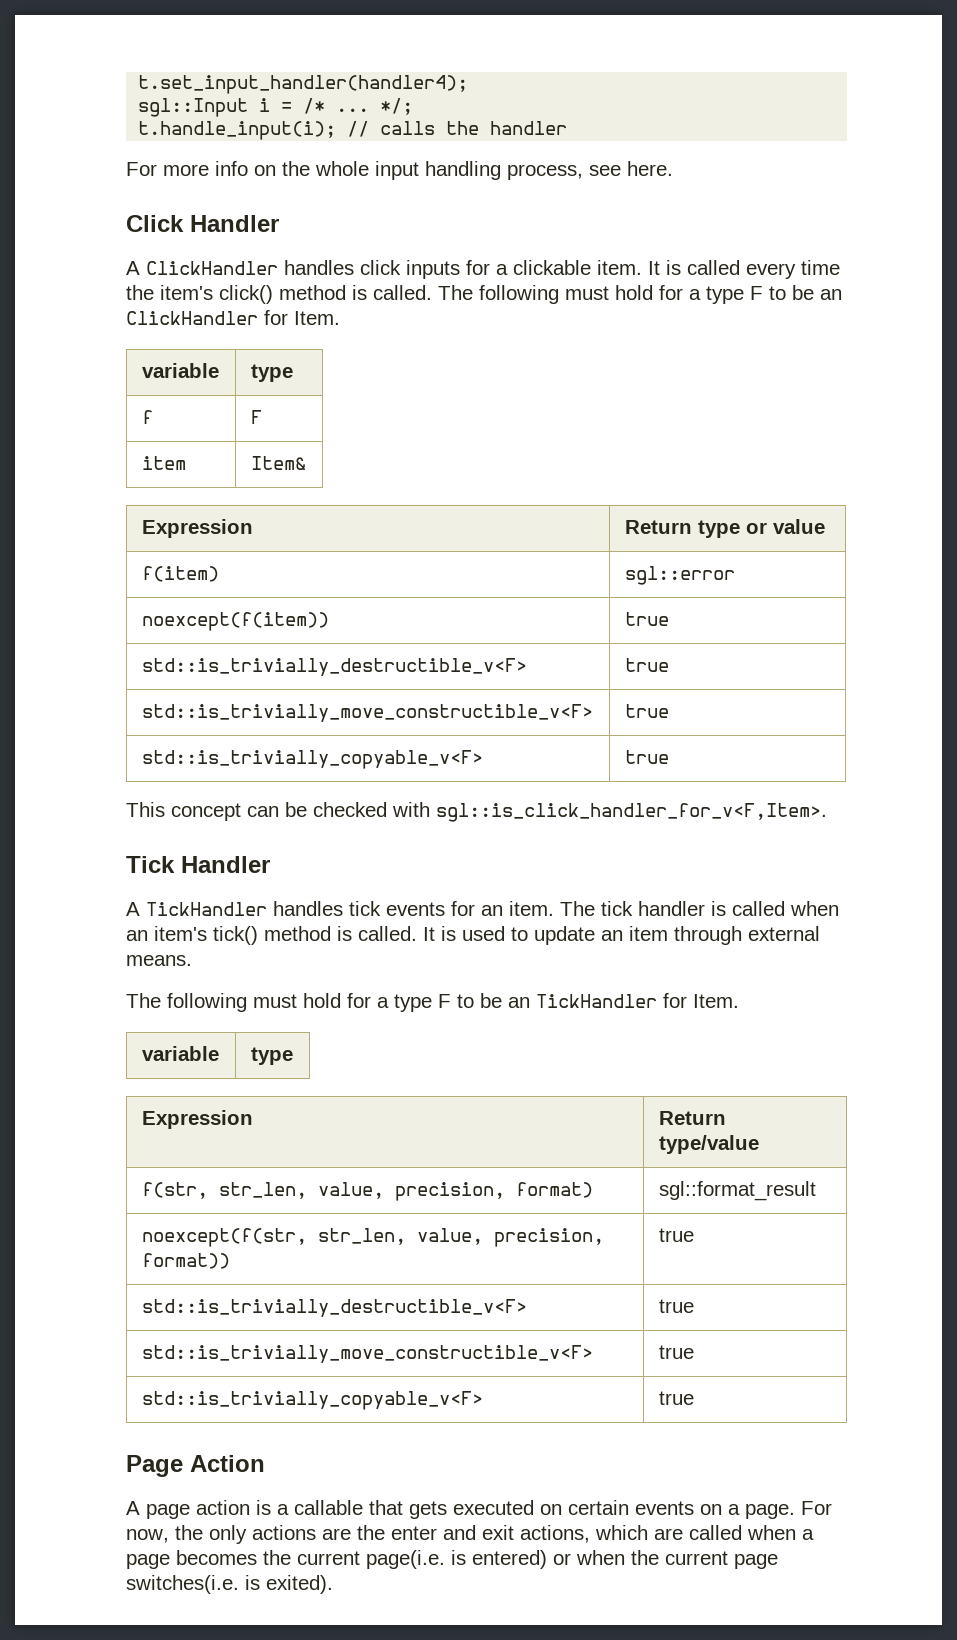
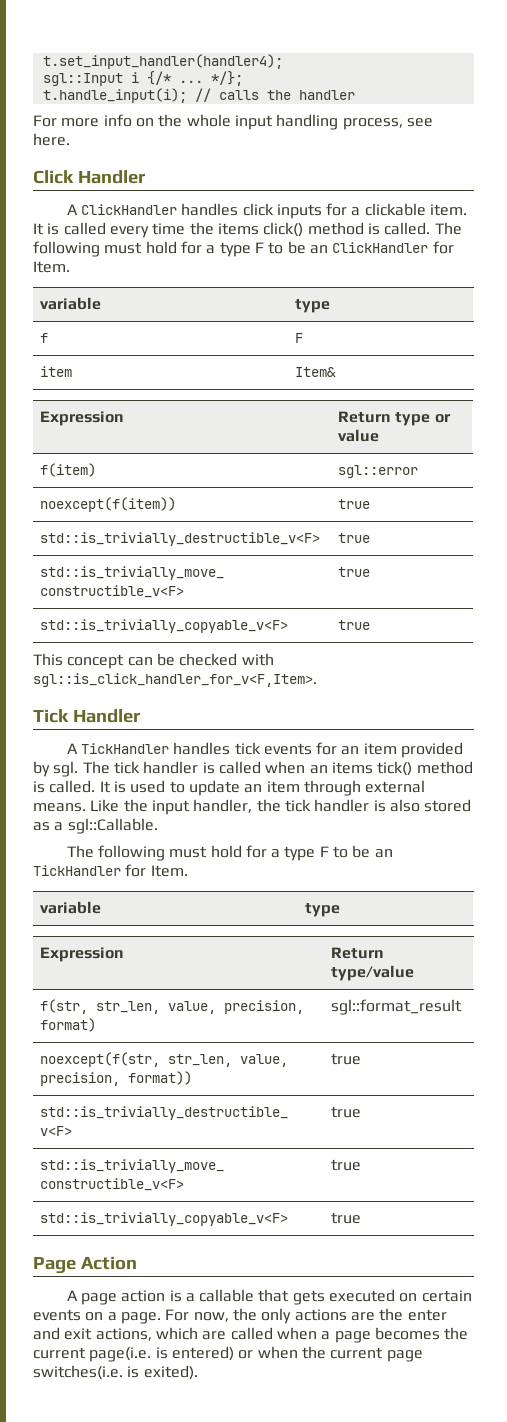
- sgl::Input i = /* ... */;
+ sgl::Input i {/* ... */};
- It is called every time the item's click() method is called.
+ It is called every time the items click() method is called.
- A TickHandler handles tick events for an item.
+ A TickHandler handles tick events for an item provided by sgl.
- The tick handler is called when an item's tick() method is called.
+ The tick handler is called when an items tick() method is called.
+ Like the input handler, the tick handler is also stored as a sgl::Callable.

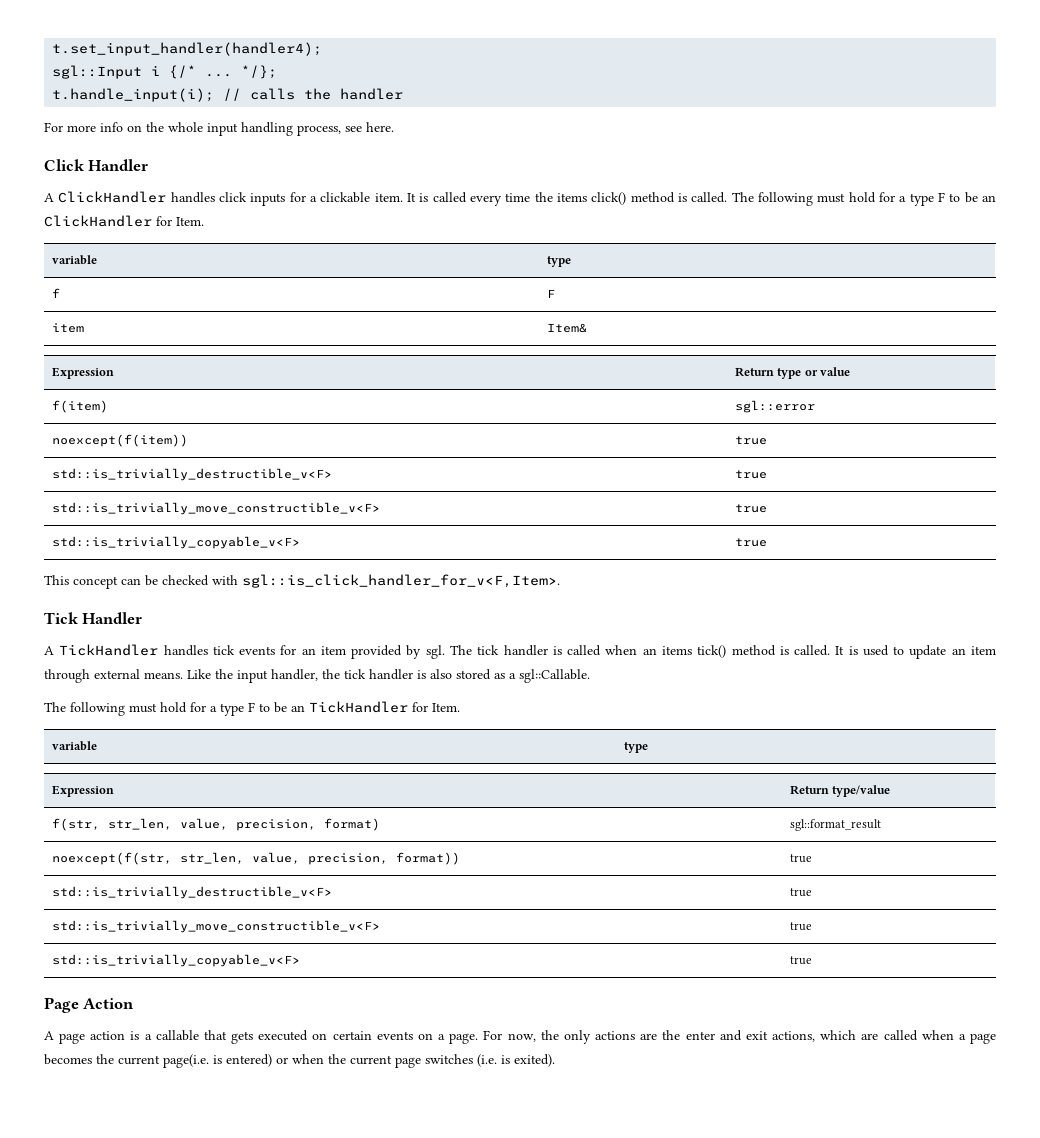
- For now, the only actions are the enter and exit actions, which are called when a page becomes the current page(i.e. is entered) or when the current page switches(i.e. is exited).
+ For now, the only actions are the enter and exit actions, which are called when a page becomes the current page(i.e. is entered) or when the current page switches (i.e. is exited).

